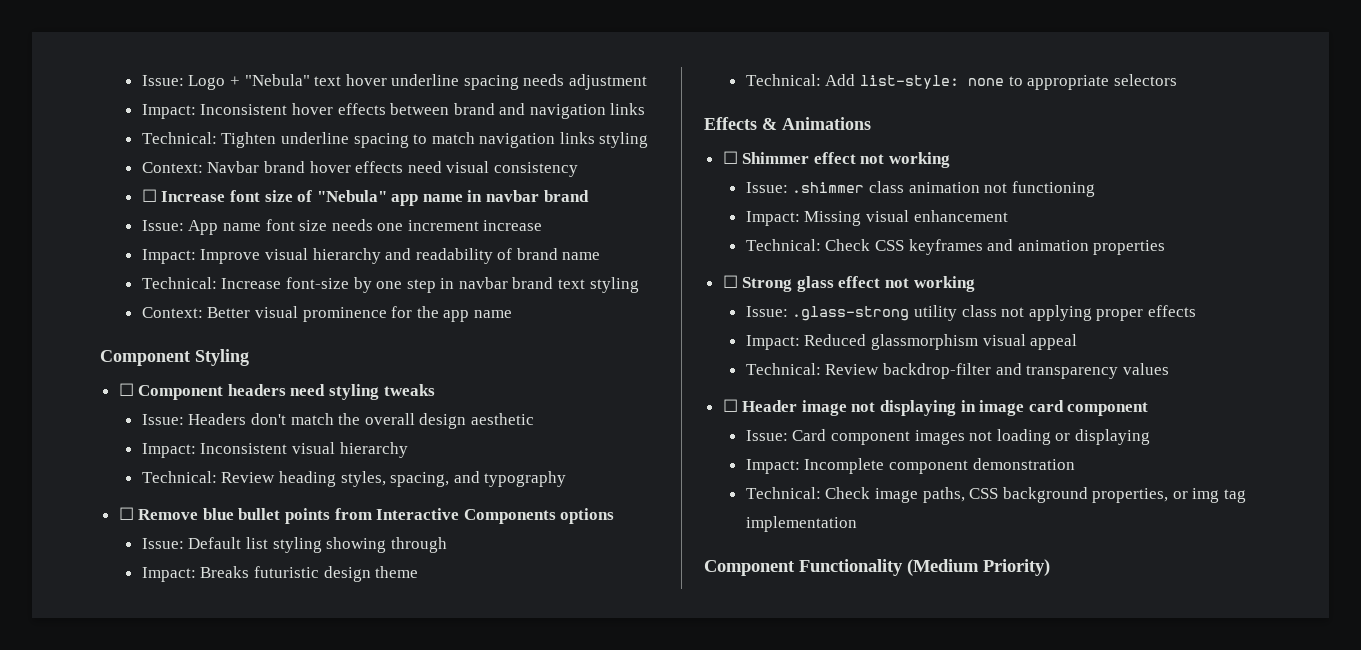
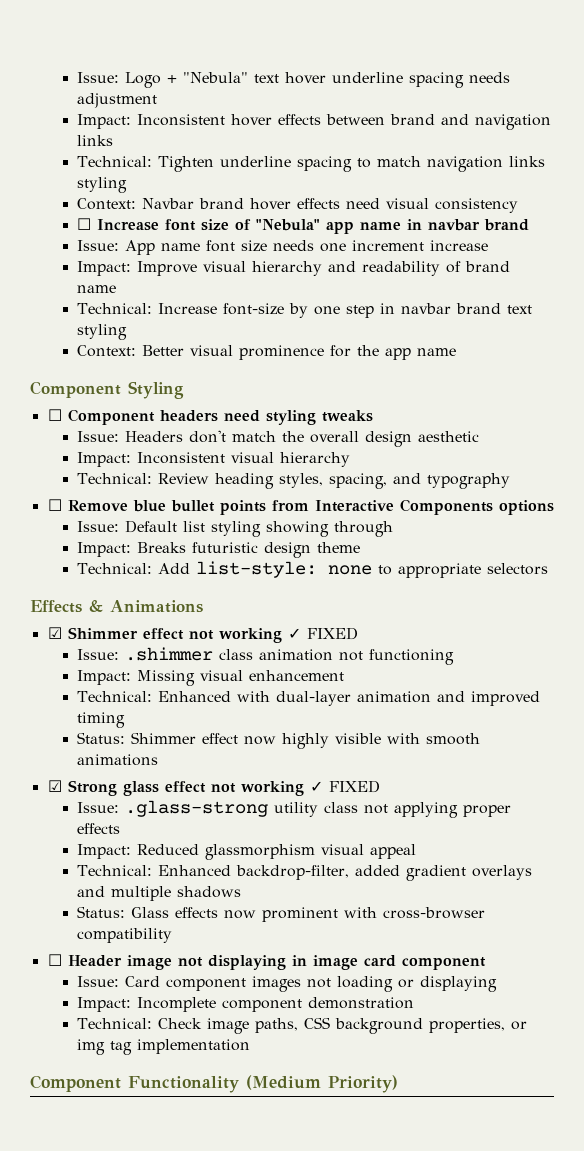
- ☐ Shimmer effect not working
+ ☑ Shimmer effect not working ✓ FIXED
- Technical: Check CSS keyframes and animation properties
- ☐ Strong glass effect not working
+ Technical: Enhanced with dual-layer animation and improved timing
+ Status: Shimmer effect now highly visible with smooth animations
+ ☑ Strong glass effect not working ✓ FIXED
- Technical: Review backdrop-filter and transparency values
+ Technical: Enhanced backdrop-filter, added gradient overlays and multiple shadows
+ Status: Glass effects now prominent with cross-browser compatibility

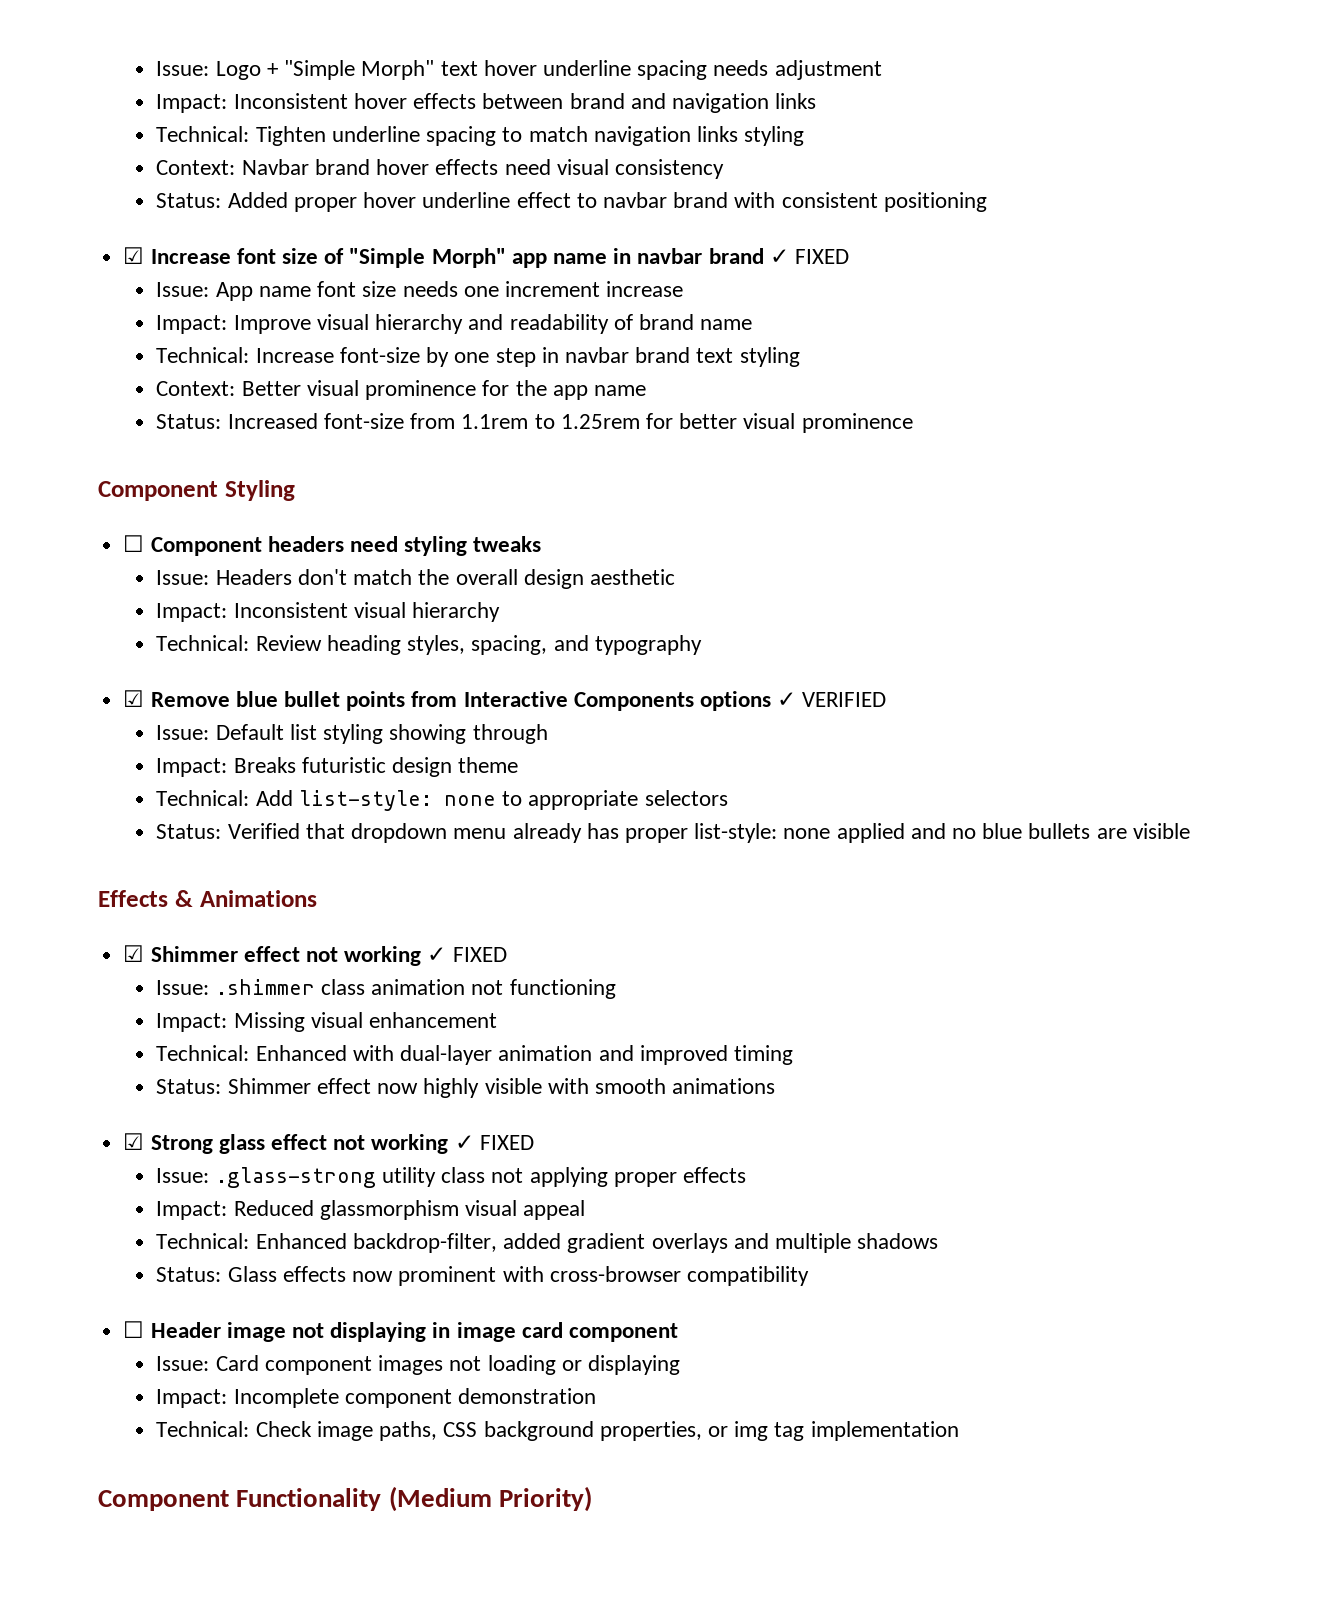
- Issue: Logo + "Nebula" text hover underline spacing needs adjustment
+ Issue: Logo + "Simple Morph" text hover underline spacing needs adjustment
- ☐ Increase font size of "Nebula" app name in navbar brand
+ Status: Added proper hover underline effect to navbar brand with consistent positioning
+ ☑ Increase font size of "Simple Morph" app name in navbar brand ✓ FIXED
+ Status: Increased font-size from 1.1rem to 1.25rem for better visual prominence
- ☐ Remove blue bullet points from Interactive Components options
+ ☑ Remove blue bullet points from Interactive Components options ✓ VERIFIED
+ Status: Verified that dropdown menu already has proper list-style: none applied and no blue bullets are visible

